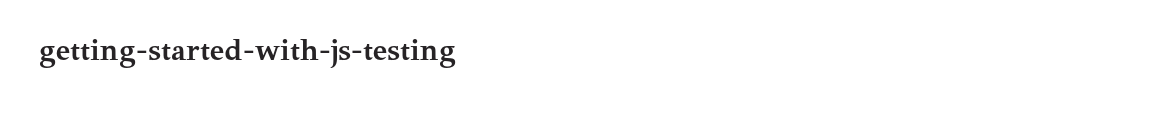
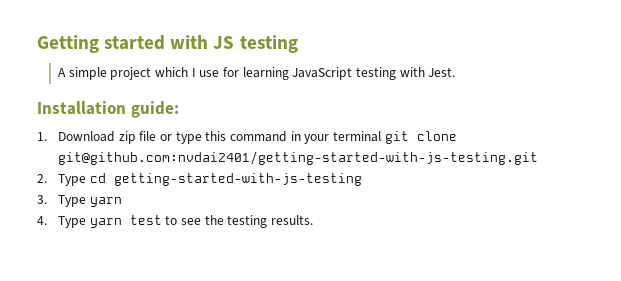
- getting-started-with-js-testing
+ Getting started with JS testing
+ A simple project which I use for learning JavaScript testing with Jest.
+ Installation guide:
+ 1. Download zip file or type this command in your terminal git clone git@github.com:nvdai2401/getting-started-with-js-testing.git
+ 2. Type cd getting-started-with-js-testing
+ 3. Type yarn
+ 4. Type yarn test to see the testing results.

